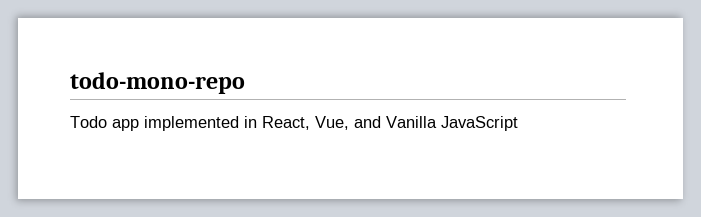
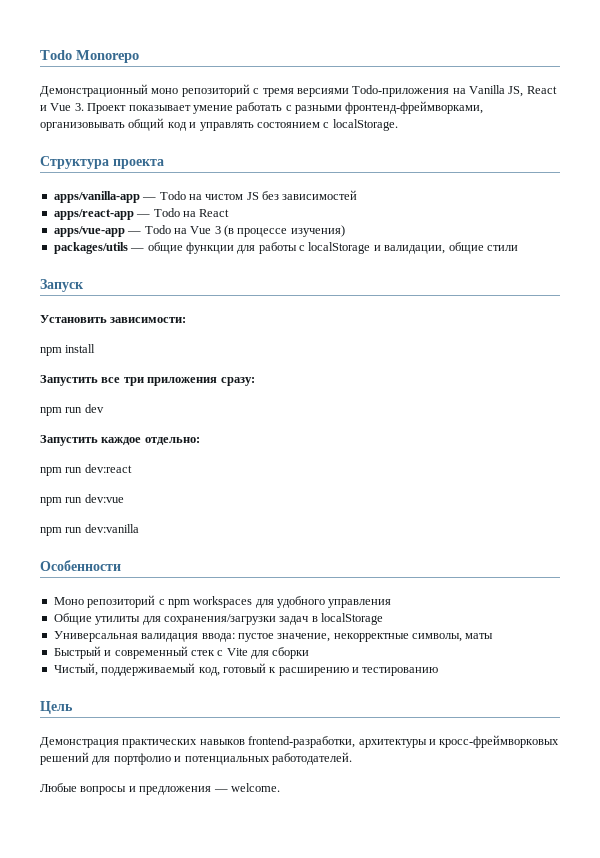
- todo-mono-repo
- Todo app implemented in React, Vue, and Vanilla JavaScript
+ Todo Monorepo
+ Демонстрационный моно репозиторий с тремя версиями Todo-приложения на Vanilla JS, React и Vue 3. Проект показывает умение работать с разными фронтенд-фреймворками, организовывать общий код и управлять состоянием с localStorage.
+ Структура проекта
+ apps/vanilla-app — Todo на чистом JS без зависимостей
+ apps/react-app — Todo на React
+ apps/vue-app — Todo на Vue 3 (в процессе изучения)
+ packages/utils — общие функции для работы с localStorage и валидации, общие стили
+ Запуск
+ Установить зависимости:
+ npm install
+ Запустить все три приложения сразу:
+ npm run dev
+ Запустить каждое отдельно:
+ npm run dev:react
+ npm run dev:vue
+ npm run dev:vanilla
+ Особенности
+ Моно репозиторий с npm workspaces для удобного управления
+ Общие утилиты для сохранения/загрузки задач в localStorage
+ Универсальная валидация ввода: пустое значение, некорректные символы, маты
+ Быстрый и современный стек с Vite для сборки
+ Чистый, поддерживаемый код, готовый к расширению и тестированию
+ Цель
+ Демонстрация практических навыков frontend-разработки, архитектуры и кросс-фреймворковых решений для портфолио и потенциальных работодателей.
+ Любые вопросы и предложения — welcome.

